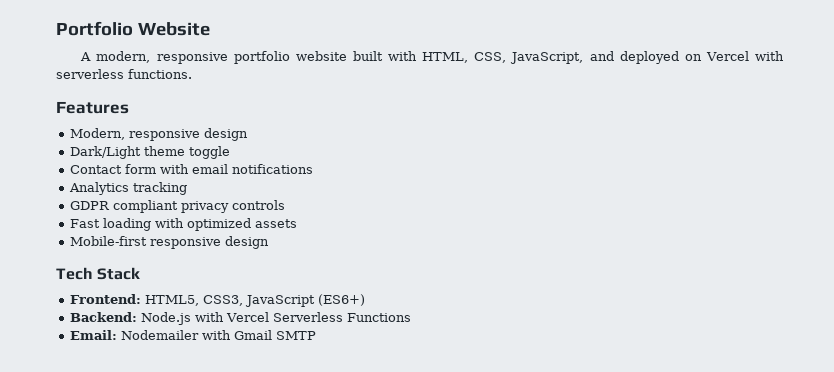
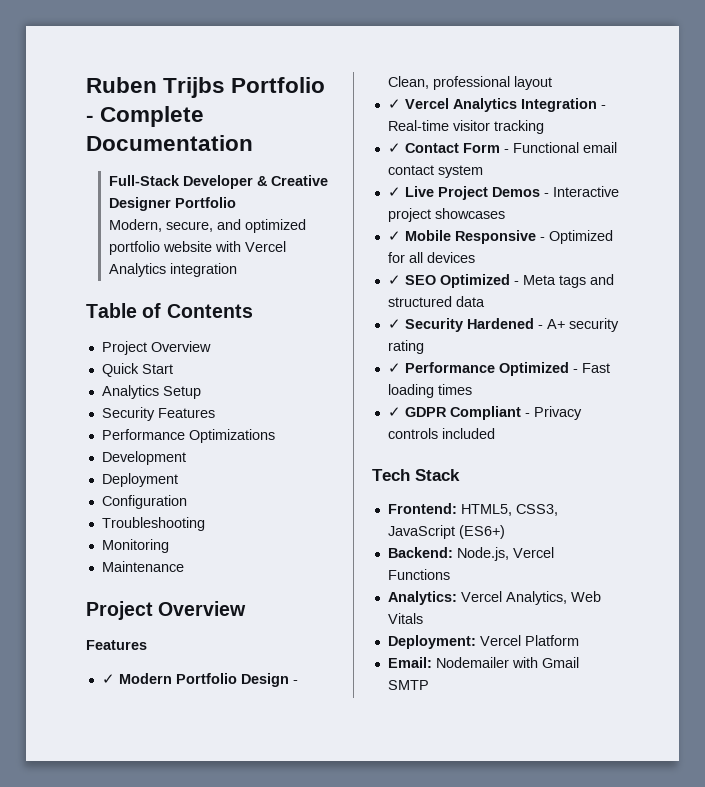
- Portfolio Website
- A modern, responsive portfolio website built with HTML, CSS, JavaScript, and deployed on Vercel with serverless functions.
+ Ruben Trijbs Portfolio - Complete Documentation
+ Full-Stack Developer & Creative Designer Portfolio
+ Modern, secure, and optimized portfolio website with Vercel Analytics integration
+ Table of Contents
+ Project Overview
+ Quick Start
+ Analytics Setup
+ Security Features
+ Performance Optimizations
+ Development
+ Deployment
+ Configuration
+ Troubleshooting
+ Monitoring
+ Maintenance
+ Project Overview
  Features
- Modern, responsive design
- Dark/Light theme toggle
- Contact form with email notifications
- Analytics tracking
- GDPR compliant privacy controls
- Fast loading with optimized assets
- Mobile-first responsive design
+ ✓ Modern Portfolio Design - Clean, professional layout
+ ✓ Vercel Analytics Integration - Real-time visitor tracking
+ ✓ Contact Form - Functional email contact system
+ ✓ Live Project Demos - Interactive project showcases
+ ✓ Mobile Responsive - Optimized for all devices
+ ✓ SEO Optimized - Meta tags and structured data
+ ✓ Security Hardened - A+ security rating
+ ✓ Performance Optimized - Fast loading times
+ ✓ GDPR Compliant - Privacy controls included
- Backend: Node.js with Vercel Serverless Functions
+ Backend: Node.js, Vercel Functions
+ Analytics: Vercel Analytics, Web Vitals
+ Deployment: Vercel Platform

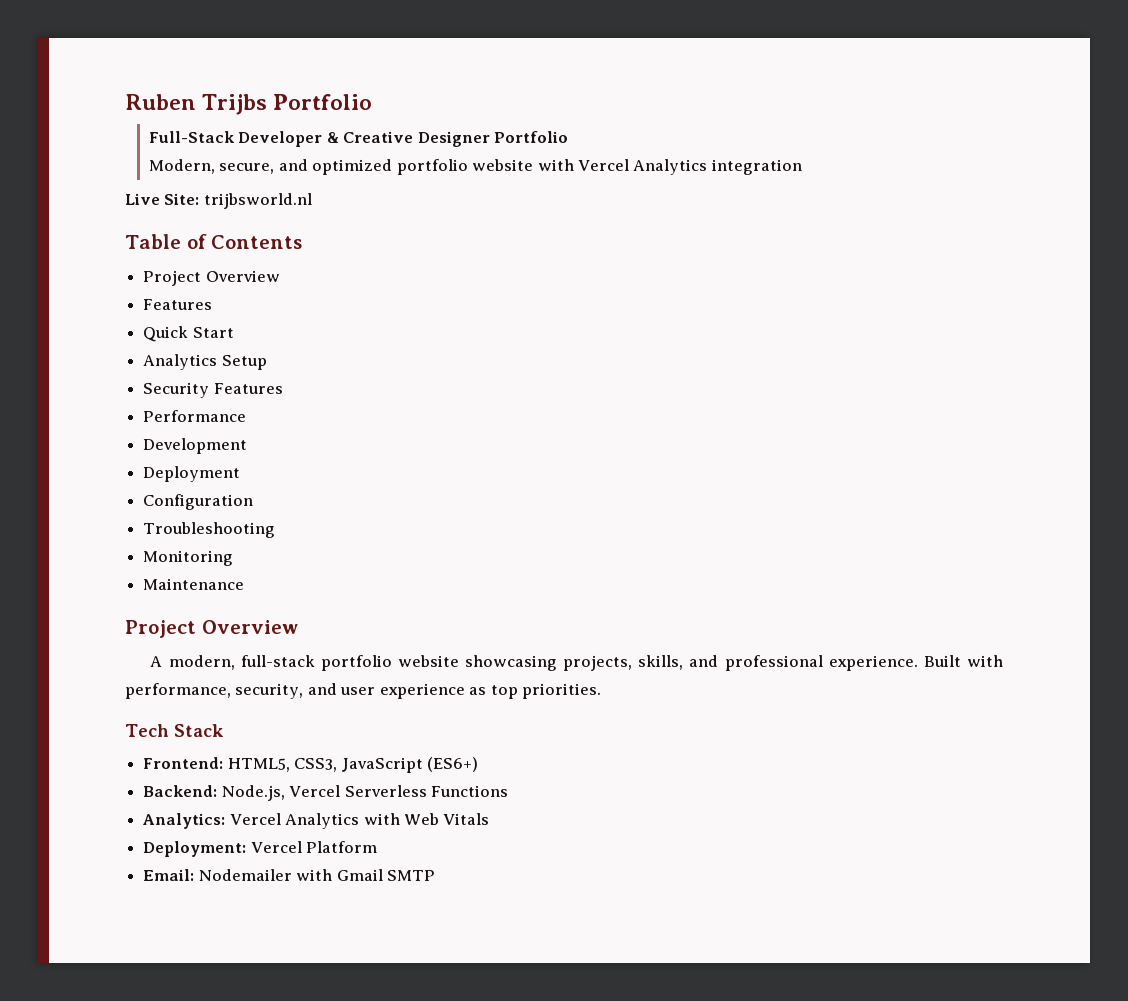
- Ruben Trijbs Portfolio - Complete Documentation
+ Ruben Trijbs Portfolio
+ Live Site: trijbsworld.nl
  Table of Contents
  Project Overview
+ Features
- Performance Optimizations
+ Performance
  Maintenance
  Project Overview
- Features
- ✓ Modern Portfolio Design - Clean, professional layout
- ✓ Vercel Analytics Integration - Real-time visitor tracking
- ✓ Contact Form - Functional email contact system
- ✓ Live Project Demos - Interactive project showcases
- ✓ Mobile Responsive - Optimized for all devices
- ✓ SEO Optimized - Meta tags and structured data
- ✓ Security Hardened - A+ security rating
- ✓ Performance Optimized - Fast loading times
- ✓ GDPR Compliant - Privacy controls included
+ A modern, full-stack portfolio website showcasing projects, skills, and professional experience. Built with performance, security, and user experience as top priorities.
- Backend: Node.js, Vercel Functions
+ Backend: Node.js, Vercel Serverless Functions
- Analytics: Vercel Analytics, Web Vitals
+ Analytics: Vercel Analytics with Web Vitals

